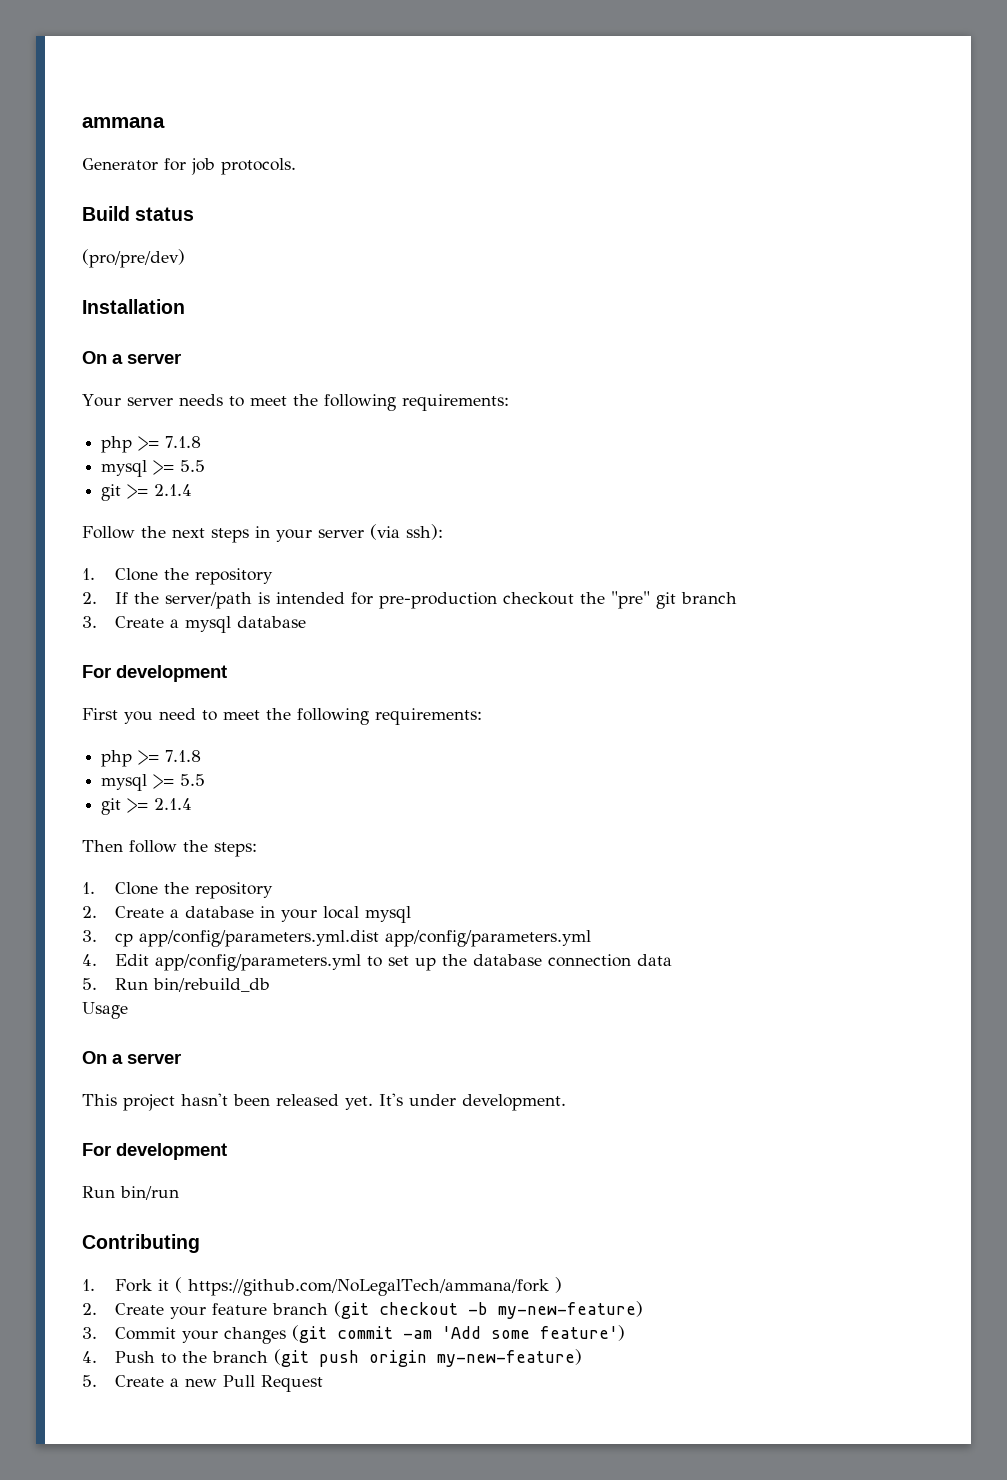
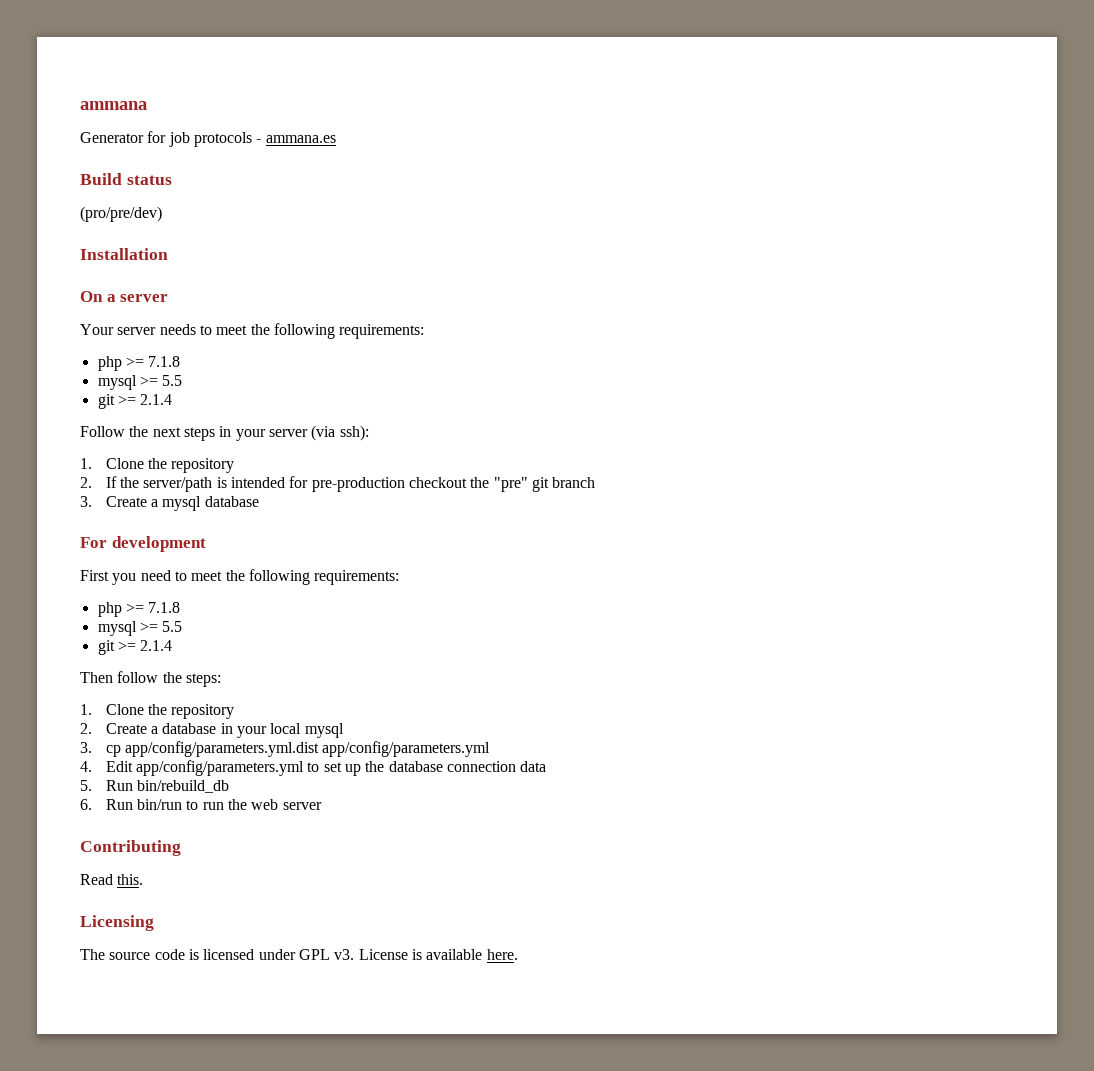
- Generator for job protocols.
+ Generator for job protocols - ammana.es
- Usage
- On a server
- This project hasn't been released yet. It's under development.
- For development
- Run bin/run
+ 6. Run bin/run to run the web server
  Contributing
- 1. Fork it ( https://github.com/NoLegalTech/ammana/fork )
- 2. Create your feature branch (git checkout -b my-new-feature)
- 3. Commit your changes (git commit -am 'Add some feature')
- 4. Push to the branch (git push origin my-new-feature)
- 5. Create a new Pull Request
+ Read this.
+ Licensing
+ The source code is licensed under GPL v3. License is available here.

